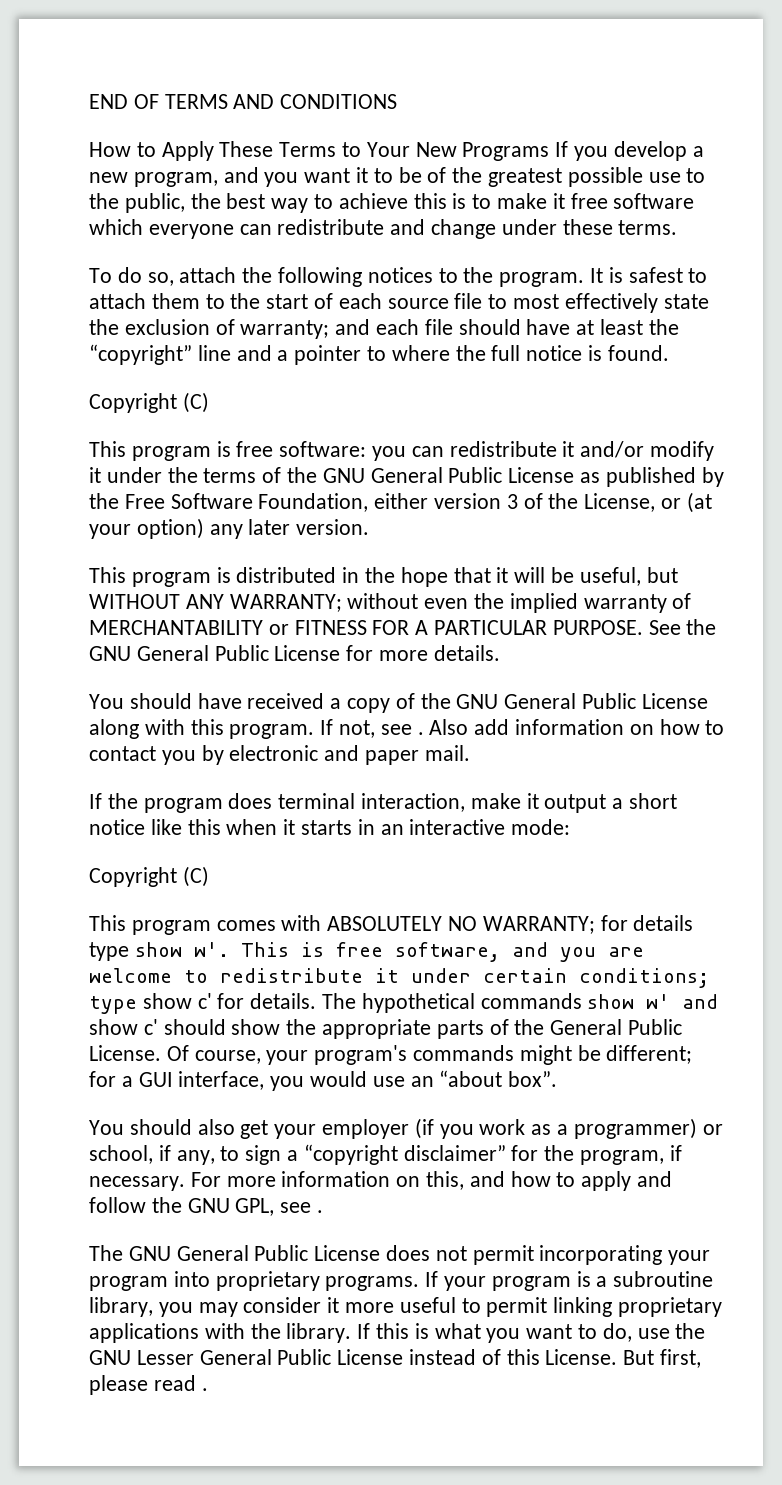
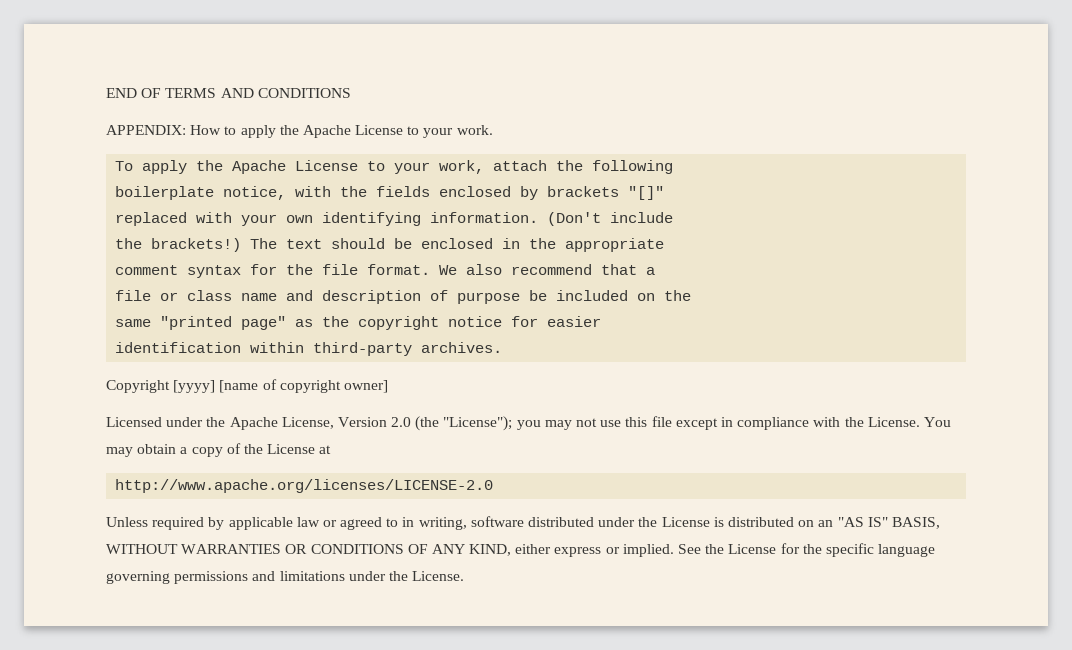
- How to Apply These Terms to Your New Programs If you develop a new program, and you want it to be of the greatest possible use to the public, the best way to achieve this is to make it free software which everyone can redistribute and change under these terms.
- To do so, attach the following notices to the program. It is safest to attach them to the start of each source file to most effectively state the exclusion of warranty; and each file should have at least the “copyright” line and a pointer to where the full notice is found.
- Copyright (C)
- This program is free software: you can redistribute it and/or modify it under the terms of the GNU General Public License as published by the Free Software Foundation, either version 3 of the License, or (at your option) any later version.
- This program is distributed in the hope that it will be useful, but WITHOUT ANY WARRANTY; without even the implied warranty of MERCHANTABILITY or FITNESS FOR A PARTICULAR PURPOSE. See the GNU General Public License for more details.
- You should have received a copy of the GNU General Public License along with this program. If not, see . Also add information on how to contact you by electronic and paper mail.
- If the program does terminal interaction, make it output a short notice like this when it starts in an interactive mode:
- Copyright (C)
- This program comes with ABSOLUTELY NO WARRANTY; for details type show w'. This is free software, and you are welcome to redistribute it under certain conditions; type show c' for details. The hypothetical commands show w' and show c' should show the appropriate parts of the General Public License. Of course, your program's commands might be different; for a GUI interface, you would use an “about box”.
- You should also get your employer (if you work as a programmer) or school, if any, to sign a “copyright disclaimer” for the program, if necessary. For more information on this, and how to apply and follow the GNU GPL, see .
- The GNU General Public License does not permit incorporating your program into proprietary programs. If your program is a subroutine library, you may consider it more useful to permit linking proprietary applications with the library. If this is what you want to do, use the GNU Lesser General Public License instead of this License. But first, please read .
+ APPENDIX: How to apply the Apache License to your work.
+ To apply the Apache License to your work, attach the following
+ boilerplate notice, with the fields enclosed by brackets "[]"
+ replaced with your own identifying information. (Don't include
+ the brackets!) The text should be enclosed in the appropriate
+ comment syntax for the file format. We also recommend that a
+ file or class name and description of purpose be included on the
+ same "printed page" as the copyright notice for easier
+ identification within third-party archives.
+ Copyright [yyyy] [name of copyright owner]
+ Licensed under the Apache License, Version 2.0 (the "License"); you may not use this file except in compliance with the License. You may obtain a copy of the License at
+ http://www.apache.org/licenses/LICENSE-2.0
+ Unless required by applicable law or agreed to in writing, software distributed under the License is distributed on an "AS IS" BASIS, WITHOUT WARRANTIES OR CONDITIONS OF ANY KIND, either express or implied. See the License for the specific language governing permissions and limitations under the License.

